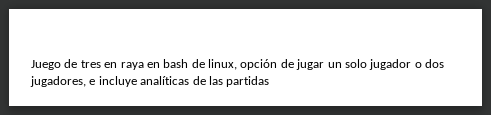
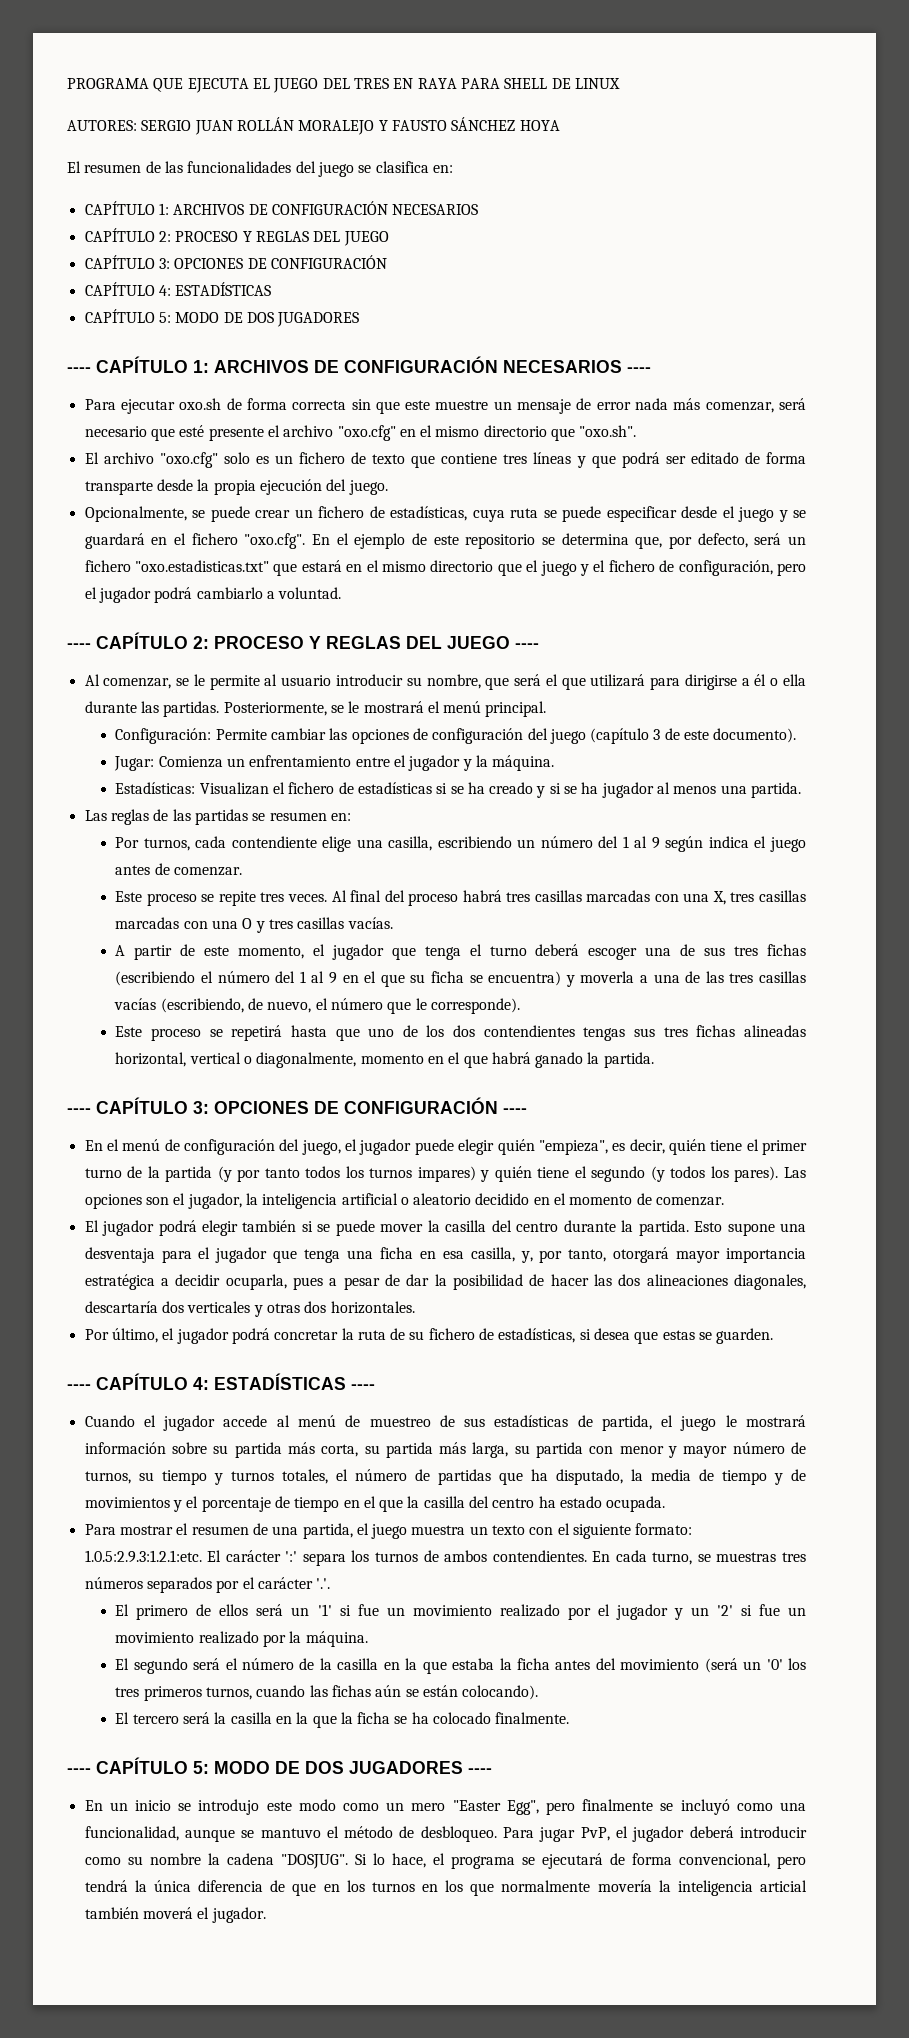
- Juego de tres en raya en bash de linux, opción de jugar un solo jugador o dos jugadores, e incluye analíticas de las partidas
+ PROGRAMA QUE EJECUTA EL JUEGO DEL TRES EN RAYA PARA SHELL DE LINUX
+ AUTORES: SERGIO JUAN ROLLÁN MORALEJO Y FAUSTO SÁNCHEZ HOYA
+ El resumen de las funcionalidades del juego se clasifica en:
+ CAPÍTULO 1: ARCHIVOS DE CONFIGURACIÓN NECESARIOS
+ CAPÍTULO 2: PROCESO Y REGLAS DEL JUEGO
+ CAPÍTULO 3: OPCIONES DE CONFIGURACIÓN
+ CAPÍTULO 4: ESTADÍSTICAS
+ CAPÍTULO 5: MODO DE DOS JUGADORES
+ ---- CAPÍTULO 1: ARCHIVOS DE CONFIGURACIÓN NECESARIOS ----
+ Para ejecutar oxo.sh de forma correcta sin que este muestre un mensaje de error nada más comenzar, será necesario que esté presente el archivo "oxo.cfg" en el mismo directorio que "oxo.sh".
+ El archivo "oxo.cfg" solo es un fichero de texto que contiene tres líneas y que podrá ser editado de forma transparte desde la propia ejecución del juego.
+ Opcionalmente, se puede crear un fichero de estadísticas, cuya ruta se puede especificar desde el juego y se guardará en el fichero "oxo.cfg". En el ejemplo de este repositorio se determina que, por defecto, será un fichero "oxo.estadisticas.txt" que estará en el mismo directorio que el juego y el fichero de configuración, pero el jugador podrá cambiarlo a voluntad.
+ ---- CAPÍTULO 2: PROCESO Y REGLAS DEL JUEGO ----
+ Al comenzar, se le permite al usuario introducir su nombre, que será el que utilizará para dirigirse a él o ella durante las partidas. Posteriormente, se le mostrará el menú principal.
+ Configuración: Permite cambiar las opciones de configuración del juego (capítulo 3 de este documento).
+ Jugar: Comienza un enfrentamiento entre el jugador y la máquina.
+ Estadísticas: Visualizan el fichero de estadísticas si se ha creado y si se ha jugador al menos una partida.
+ Las reglas de las partidas se resumen en:
+ Por turnos, cada contendiente elige una casilla, escribiendo un número del 1 al 9 según indica el juego antes de comenzar.
+ Este proceso se repite tres veces. Al final del proceso habrá tres casillas marcadas con una X, tres casillas marcadas con una O y tres casillas vacías.
+ A partir de este momento, el jugador que tenga el turno deberá escoger una de sus tres fichas (escribiendo el número del 1 al 9 en el que su ficha se encuentra) y moverla a una de las tres casillas vacías (escribiendo, de nuevo, el número que le corresponde).
+ Este proceso se repetirá hasta que uno de los dos contendientes tengas sus tres fichas alineadas horizontal, vertical o diagonalmente, momento en el que habrá ganado la partida.
+ ---- CAPÍTULO 3: OPCIONES DE CONFIGURACIÓN ----
+ En el menú de configuración del juego, el jugador puede elegir quién "empieza", es decir, quién tiene el primer turno de la partida (y por tanto todos los turnos impares) y quién tiene el segundo (y todos los pares). Las opciones son el jugador, la inteligencia artificial o aleatorio decidido en el momento de comenzar.
+ El jugador podrá elegir también si se puede mover la casilla del centro durante la partida. Esto supone una desventaja para el jugador que tenga una ficha en esa casilla, y, por tanto, otorgará mayor importancia estratégica a decidir ocuparla, pues a pesar de dar la posibilidad de hacer las dos alineaciones diagonales, descartaría dos verticales y otras dos horizontales.
+ Por último, el jugador podrá concretar la ruta de su fichero de estadísticas, si desea que estas se guarden.
+ ---- CAPÍTULO 4: ESTADÍSTICAS ----
+ Cuando el jugador accede al menú de muestreo de sus estadísticas de partida, el juego le mostrará información sobre su partida más corta, su partida más larga, su partida con menor y mayor número de turnos, su tiempo y turnos totales, el número de partidas que ha disputado, la media de tiempo y de movimientos y el porcentaje de tiempo en el que la casilla del centro ha estado ocupada.
+ Para mostrar el resumen de una partida, el juego muestra un texto con el siguiente formato: 1.0.5:2.9.3:1.2.1:etc. El carácter ':' separa los turnos de ambos contendientes. En cada turno, se muestras tres números separados por el carácter '.'.
+ El primero de ellos será un '1' si fue un movimiento realizado por el jugador y un '2' si fue un movimiento realizado por la máquina.
+ El segundo será el número de la casilla en la que estaba la ficha antes del movimiento (será un '0' los tres primeros turnos, cuando las fichas aún se están colocando).
+ El tercero será la casilla en la que la ficha se ha colocado finalmente.
+ ---- CAPÍTULO 5: MODO DE DOS JUGADORES ----
+ En un inicio se introdujo este modo como un mero "Easter Egg", pero finalmente se incluyó como una funcionalidad, aunque se mantuvo el método de desbloqueo. Para jugar PvP, el jugador deberá introducir como su nombre la cadena "DOSJUG". Si lo hace, el programa se ejecutará de forma convencional, pero tendrá la única diferencia de que en los turnos en los que normalmente movería la inteligencia articial también moverá el jugador.

